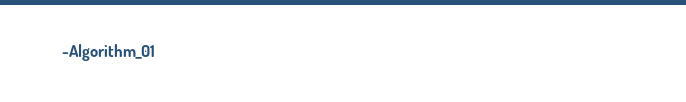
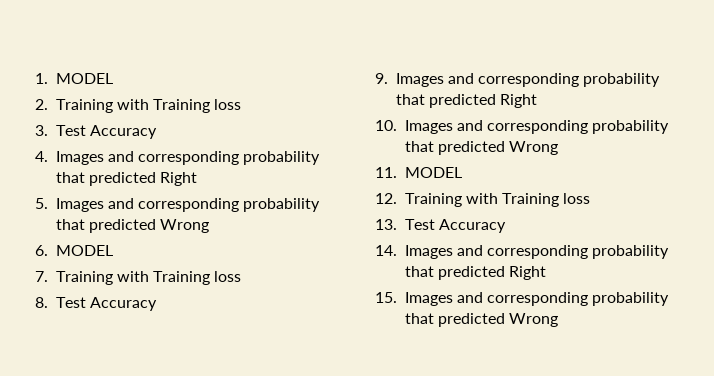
- -Algorithm_01
+ 1. MODEL
+ 2. Training with Training loss
+ 3. Test Accuracy
+ 4. Images and corresponding probability that predicted Right
+ 5. Images and corresponding probability that predicted Wrong
+ 6. MODEL
+ 7. Training with Training loss
+ 8. Test Accuracy
+ 9. Images and corresponding probability that predicted Right
+ 10. Images and corresponding probability that predicted Wrong
+ 11. MODEL
+ 12. Training with Training loss
+ 13. Test Accuracy
+ 14. Images and corresponding probability that predicted Right
+ 15. Images and corresponding probability that predicted Wrong

